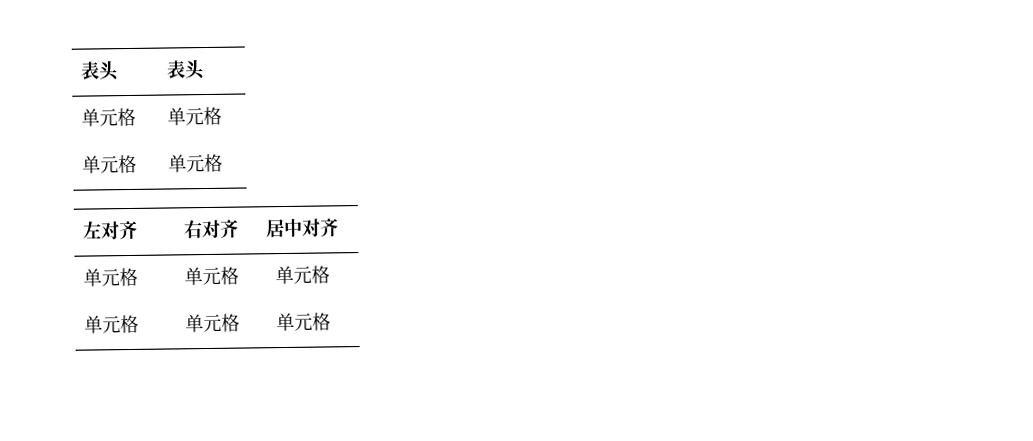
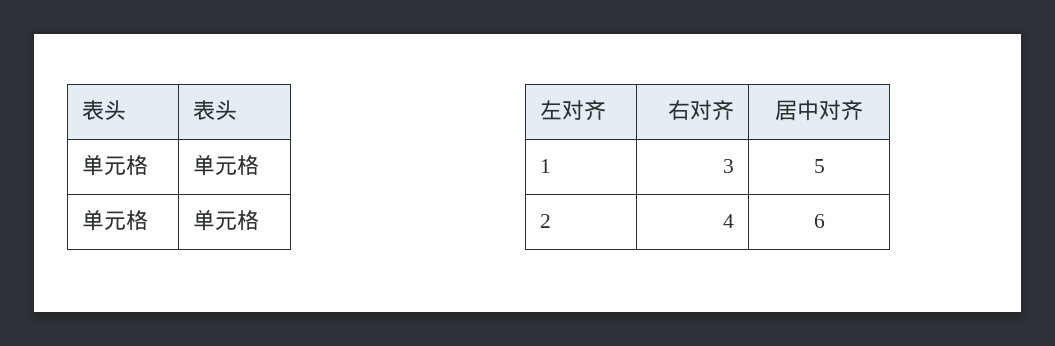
  左对齐 | 右对齐 | 居中对齐
- 单元格 | 单元格 | 单元格
- 单元格 | 单元格 | 单元格
+ 1 | 3 | 5
+ 2 | 4 | 6

